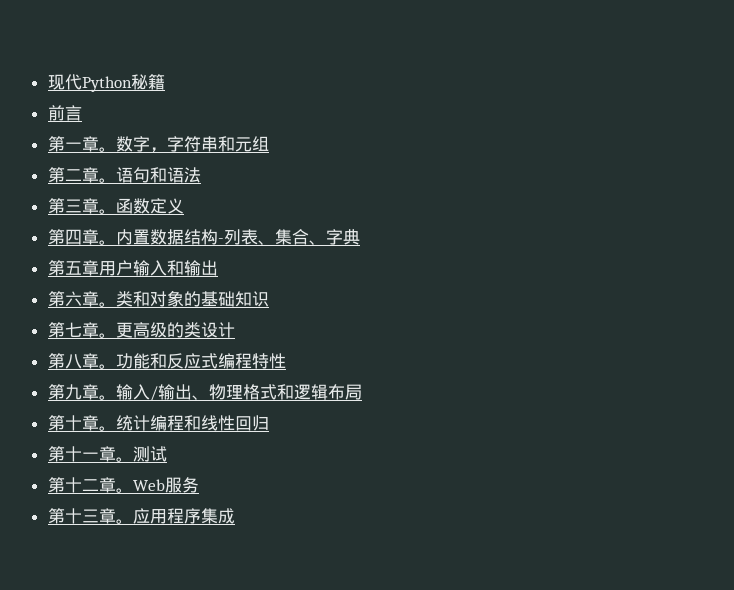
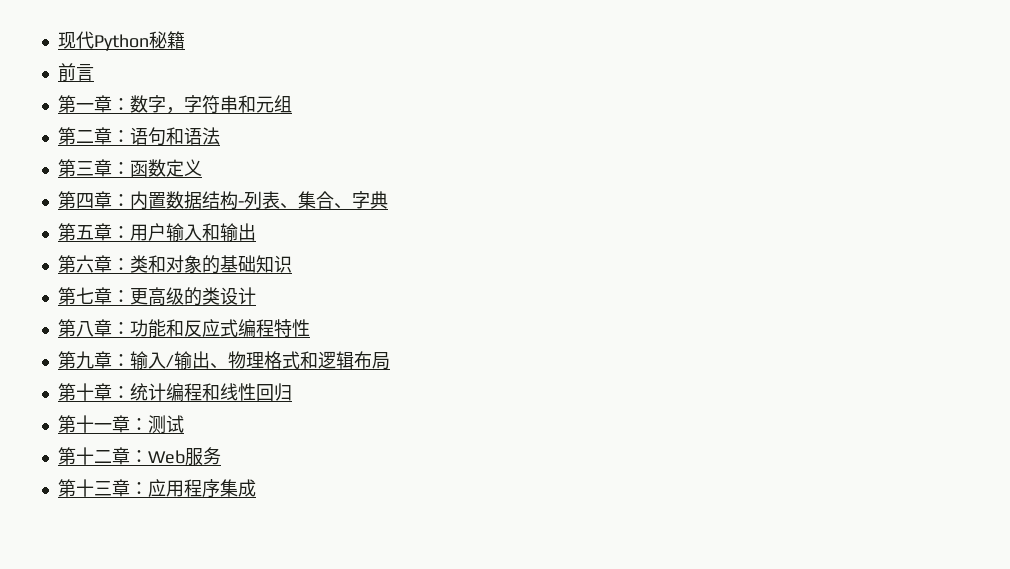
- 第一章。数字，字符串和元组
+ 第一章：数字，字符串和元组
- 第二章。语句和语法
+ 第二章：语句和语法
- 第三章。函数定义
+ 第三章：函数定义
- 第四章。内置数据结构-列表、集合、字典
+ 第四章：内置数据结构-列表、集合、字典
- 第五章用户输入和输出
+ 第五章：用户输入和输出
- 第六章。类和对象的基础知识
+ 第六章：类和对象的基础知识
- 第七章。更高级的类设计
+ 第七章：更高级的类设计
- 第八章。功能和反应式编程特性
+ 第八章：功能和反应式编程特性
- 第九章。输入/输出、物理格式和逻辑布局
+ 第九章：输入/输出、物理格式和逻辑布局
- 第十章。统计编程和线性回归
+ 第十章：统计编程和线性回归
- 第十一章。测试
+ 第十一章：测试
- 第十二章。Web服务
+ 第十二章：Web服务
- 第十三章。应用程序集成
+ 第十三章：应用程序集成

